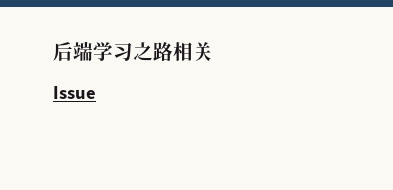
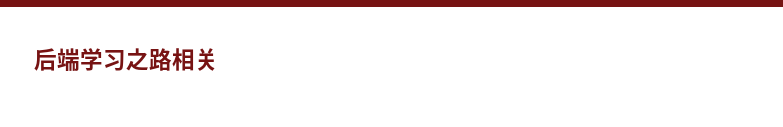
- Issue

